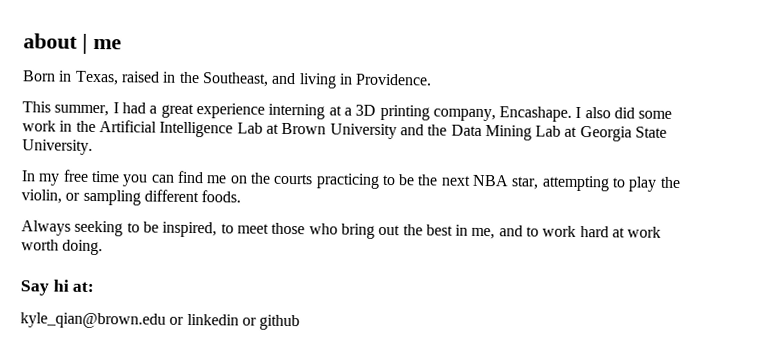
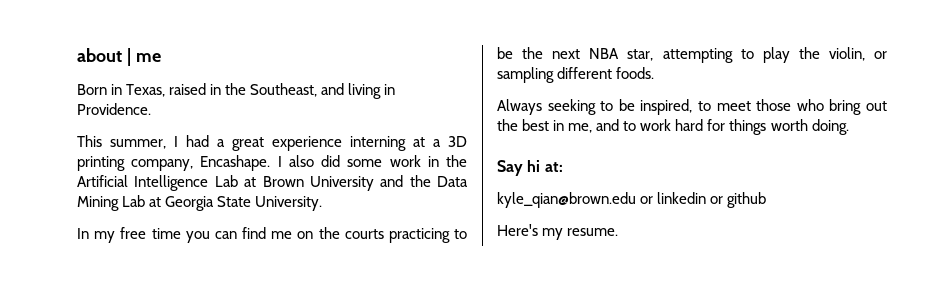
- Always seeking to be inspired, to meet those who bring out the best in me, and to work hard at work worth doing.
+ Always seeking to be inspired, to meet those who bring out the best in me, and to work hard for things worth doing.
+ Here's my resume.

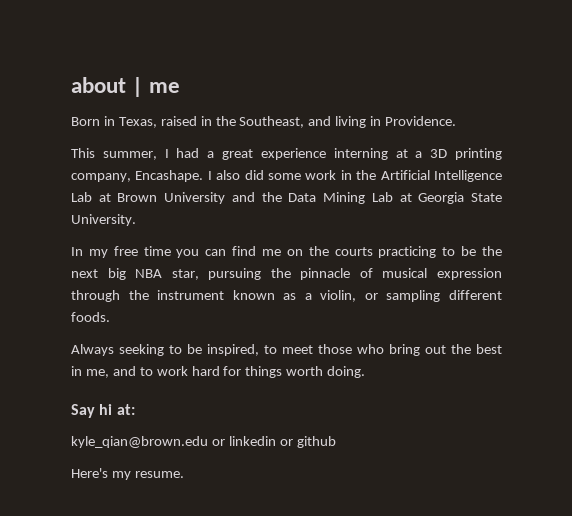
- In my free time you can find me on the courts practicing to be the next NBA star, attempting to play the violin, or sampling different foods.
+ In my free time you can find me on the courts practicing to be the next big NBA star, pursuing the pinnacle of musical expression through the instrument known as a violin, or sampling different foods.

